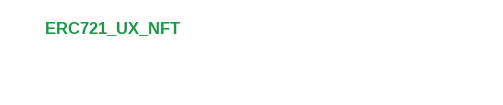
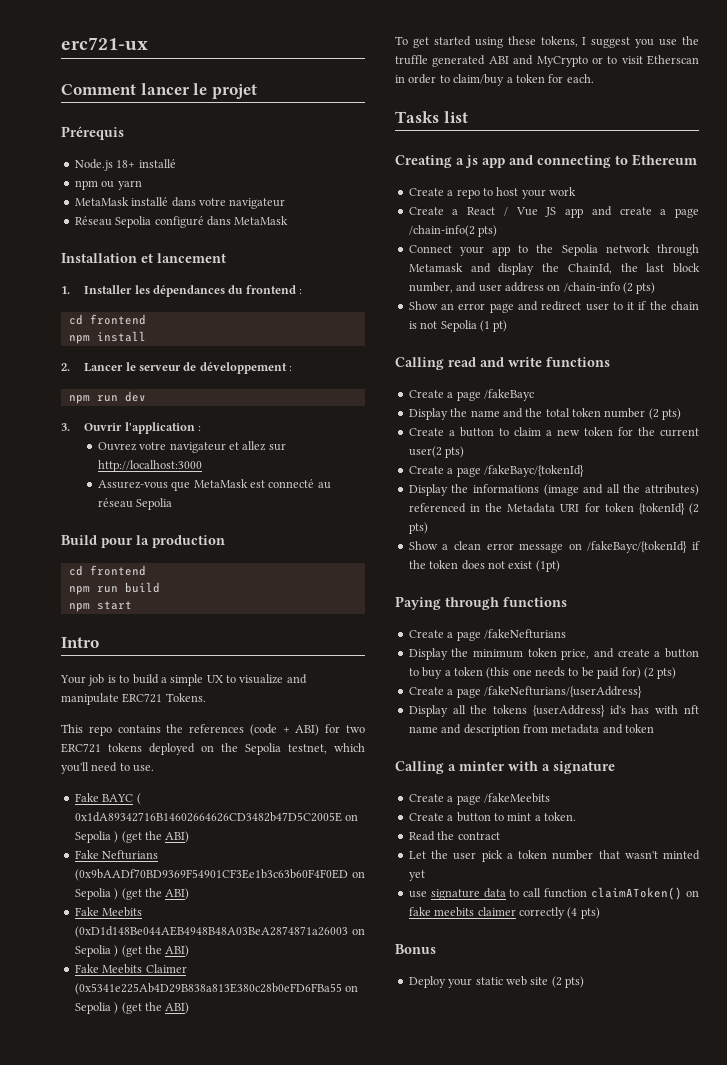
- ERC721_UX_NFT
+ erc721-ux
+ Comment lancer le projet
+ Prérequis
+ Node.js 18+ installé
+ npm ou yarn
+ MetaMask installé dans votre navigateur
+ Réseau Sepolia configuré dans MetaMask
+ Installation et lancement
+ 1. Installer les dépendances du frontend :
+ cd frontend
+ npm install
+ 2. Lancer le serveur de développement :
+ npm run dev
+ 3. Ouvrir l'application :
+ Ouvrez votre navigateur et allez sur http://localhost:3000
+ Assurez-vous que MetaMask est connecté au réseau Sepolia
+ Build pour la production
+ cd frontend
+ npm run build
+ npm start
+ Intro
+ Your job is to build a simple UX to visualize and manipulate ERC721 Tokens.
+ This repo contains the references (code + ABI) for two ERC721 tokens deployed on the Sepolia testnet, which you'll need to use.
+ Fake BAYC ( 0x1dA89342716B14602664626CD3482b47D5C2005E on Sepolia ) (get the ABI)
+ Fake Nefturians (0x9bAADf70BD9369F54901CF3Ee1b3c63b60F4F0ED on Sepolia ) (get the ABI)
+ Fake Meebits (0xD1d148Be044AEB4948B48A03BeA2874871a26003 on Sepolia ) (get the ABI)
+ Fake Meebits Claimer (0x5341e225Ab4D29B838a813E380c28b0eFD6FBa55 on Sepolia ) (get the ABI)
+ To get started using these tokens, I suggest you use the truffle generated ABI and MyCrypto or to visit Etherscan in order to claim/buy a token for each.
+ Tasks list
+ Creating a js app and connecting to Ethereum
+ Create a repo to host your work
+ Create a React / Vue JS app and create a page /chain-info(2 pts)
+ Connect your app to the Sepolia network through Metamask and display the ChainId, the last block number, and user address on /chain-info (2 pts)
+ Show an error page and redirect user to it if the chain is not Sepolia (1 pt)
+ Calling read and write functions
+ Create a page /fakeBayc
+ Display the name and the total token number (2 pts)
+ Create a button to claim a new token for the current user(2 pts)
+ Create a page /fakeBayc/{tokenId}
+ Display the informations (image and all the attributes) referenced in the Metadata URI for token {tokenId} (2 pts)
+ Show a clean error message on /fakeBayc/{tokenId} if the token does not exist (1pt)
+ Paying through functions
+ Create a page /fakeNefturians
+ Display the minimum token price, and create a button to buy a token (this one needs to be paid for) (2 pts)
+ Create a page /fakeNefturians/{userAddress}
+ Display all the tokens {userAddress} id's has with nft name and description from metadata and token
+ Calling a minter with a signature
+ Create a page /fakeMeebits
+ Create a button to mint a token.
+ Read the contract
+ Let the user pick a token number that wasn't minted yet
+ use signature data to call function claimAToken() on fake meebits claimer correctly (4 pts)
+ Bonus
+ Deploy your static web site (2 pts)

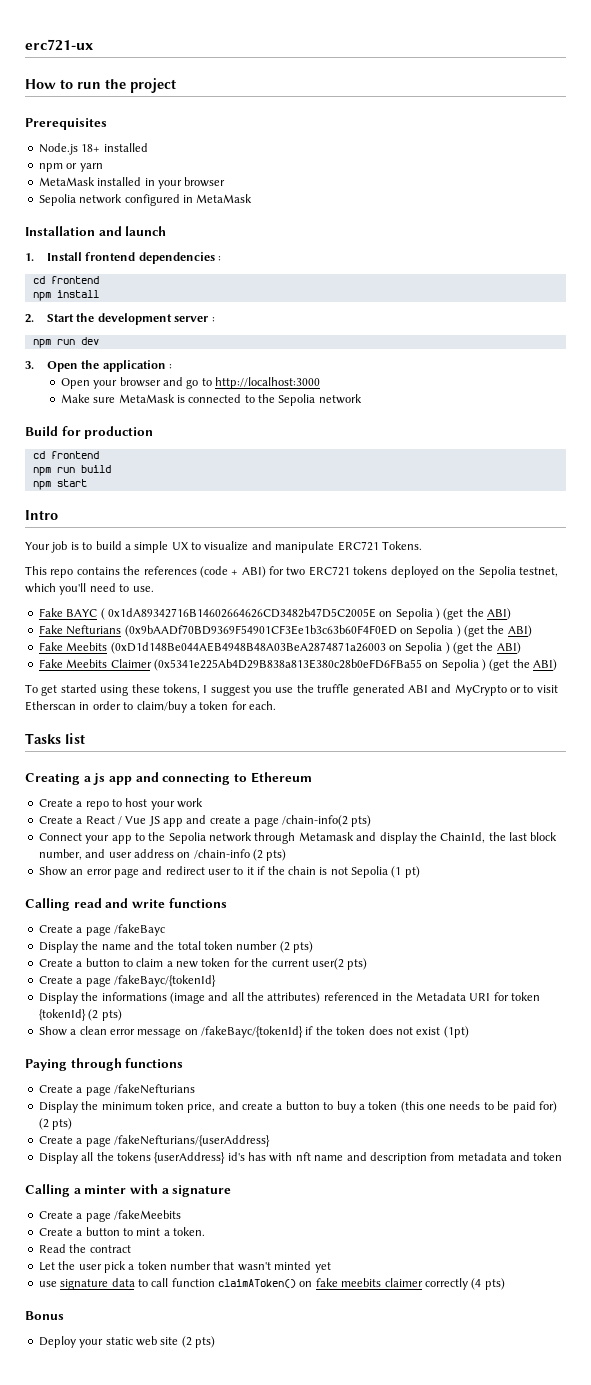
- Comment lancer le projet
- Prérequis
+ How to run the project
+ Prerequisites
- Node.js 18+ installé
- npm ou yarn
+ Node.js 18+ installed
+ npm or yarn
- MetaMask installé dans votre navigateur
- Réseau Sepolia configuré dans MetaMask
+ MetaMask installed in your browser
+ Sepolia network configured in MetaMask
- Installation et lancement
+ Installation and launch
- 1. Installer les dépendances du frontend :
+ 1. Install frontend dependencies :
- 2. Lancer le serveur de développement :
+ 2. Start the development server :
- 3. Ouvrir l'application :
- Ouvrez votre navigateur et allez sur http://localhost:3000
- Assurez-vous que MetaMask est connecté au réseau Sepolia
+ 3. Open the application :
+ Open your browser and go to http://localhost:3000
+ Make sure MetaMask is connected to the Sepolia network
- Build pour la production
+ Build for production

